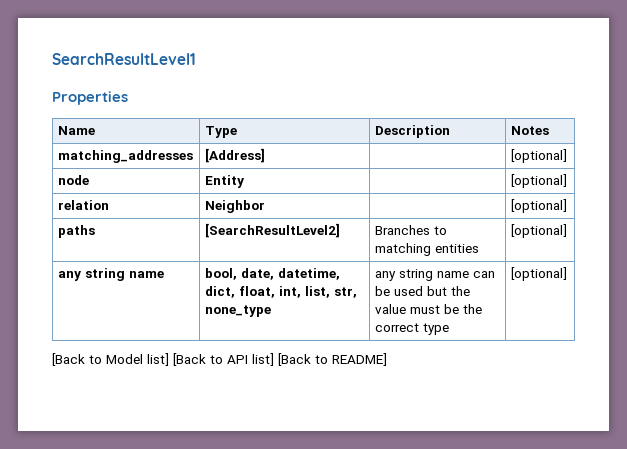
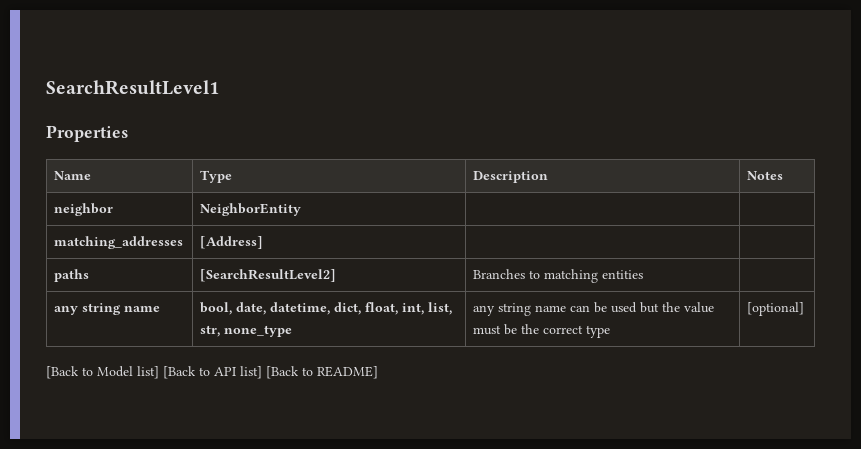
+ neighbor | NeighborEntity | |
- matching_addresses | [Address] | | [optional]
- node | Entity | | [optional]
- relation | Neighbor | | [optional]
+ matching_addresses | [Address] | |
- paths | [SearchResultLevel2] | Branches to matching entities | [optional]
+ paths | [SearchResultLevel2] | Branches to matching entities |

